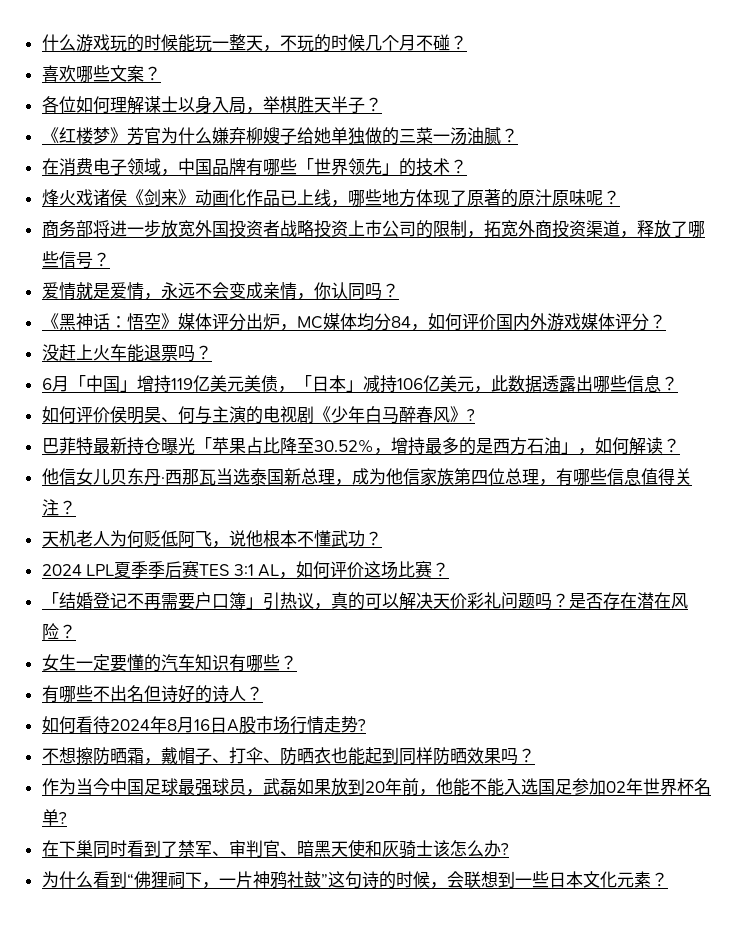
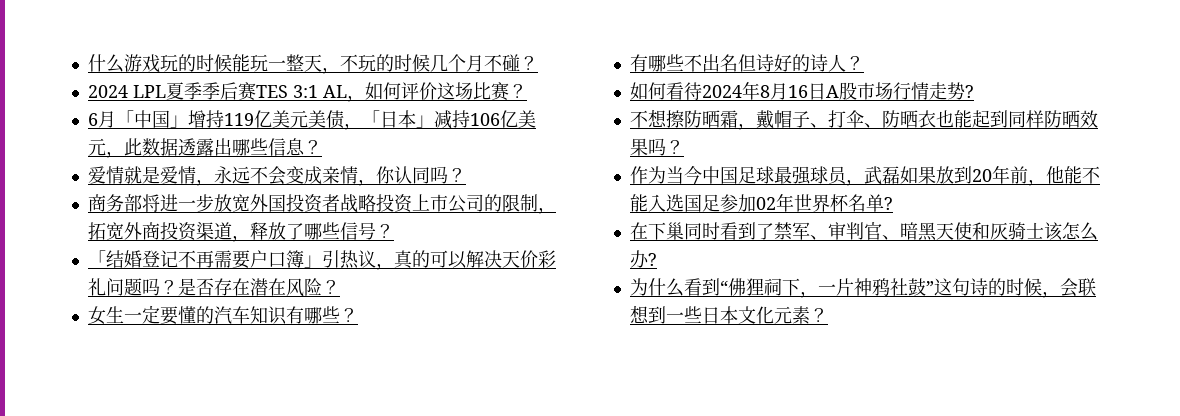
- 喜欢哪些文案？
- 各位如何理解谋士以身入局，举棋胜天半子？
- 《红楼梦》芳官为什么嫌弃柳嫂子给她单独做的三菜一汤油腻？
- 在消费电子领域，中国品牌有哪些「世界领先」的技术？
- 烽火戏诸侯《剑来》动画化作品已上线，哪些地方体现了原著的原汁原味呢？
+ 2024 LPL夏季季后赛TES 3:1 AL，如何评价这场比赛？
+ 6月「中国」增持119亿美元美债，「日本」减持106亿美元，此数据透露出哪些信息？
+ 爱情就是爱情，永远不会变成亲情，你认同吗？
- 爱情就是爱情，永远不会变成亲情，你认同吗？
- 《黑神话：悟空》媒体评分出炉，MC媒体均分84，如何评价国内外游戏媒体评分？
- 没赶上火车能退票吗？
- 6月「中国」增持119亿美元美债，「日本」减持106亿美元，此数据透露出哪些信息？
- 如何评价侯明昊、何与主演的电视剧《少年白马醉春风》?
- 巴菲特最新持仓曝光「苹果占比降至30.52%，增持最多的是西方石油」，如何解读？
- 他信女儿贝东丹·西那瓦当选泰国新总理，成为他信家族第四位总理，有哪些信息值得关注？
- 天机老人为何贬低阿飞，说他根本不懂武功？
- 2024 LPL夏季季后赛TES 3:1 AL，如何评价这场比赛？

